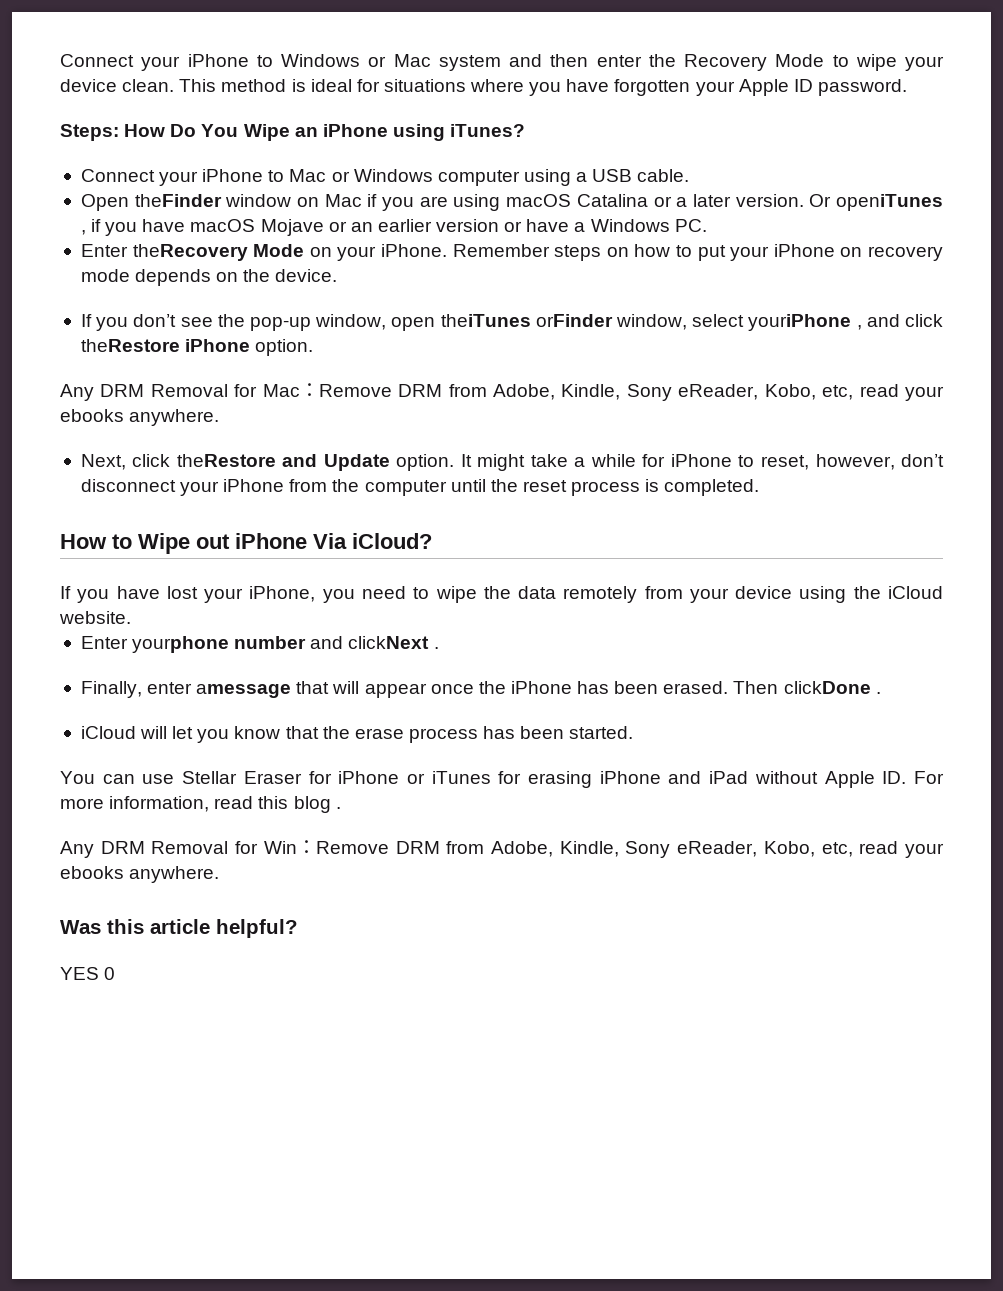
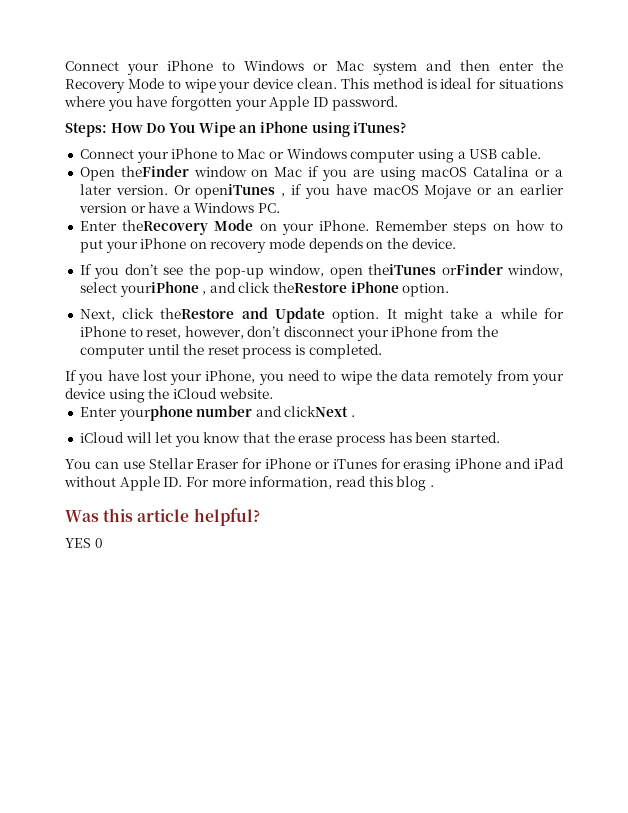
- Any DRM Removal for Mac：Remove DRM from Adobe, Kindle, Sony eReader, Kobo, etc, read your ebooks anywhere.
- How to Wipe out iPhone Via iCloud?
- Finally, enter amessage that will appear once the iPhone has been erased. Then clickDone .
- Any DRM Removal for Win：Remove DRM from Adobe, Kindle, Sony eReader, Kobo, etc, read your ebooks anywhere.

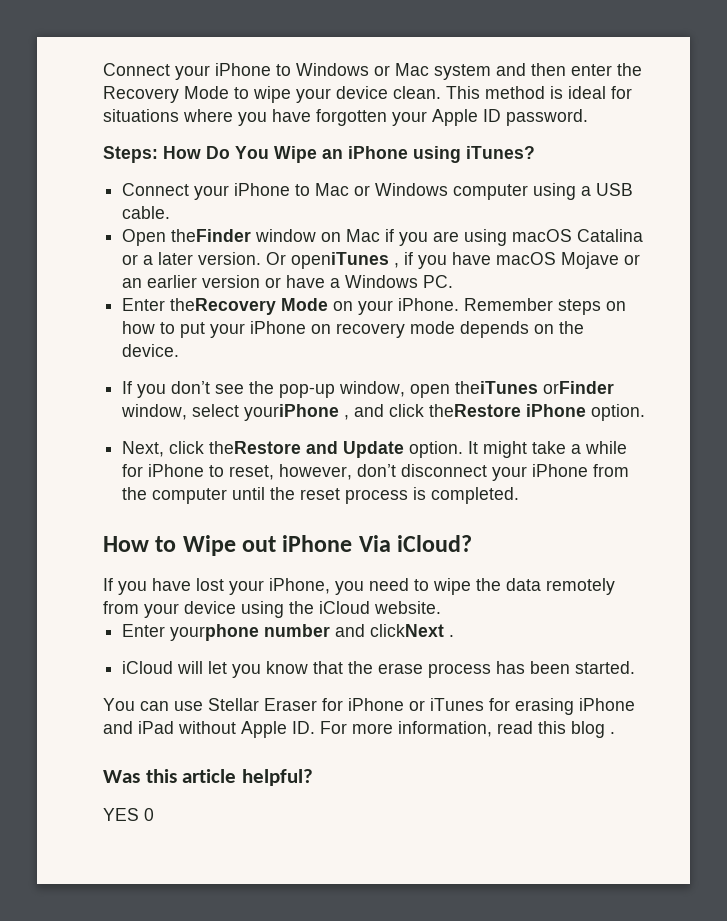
+ How to Wipe out iPhone Via iCloud?

